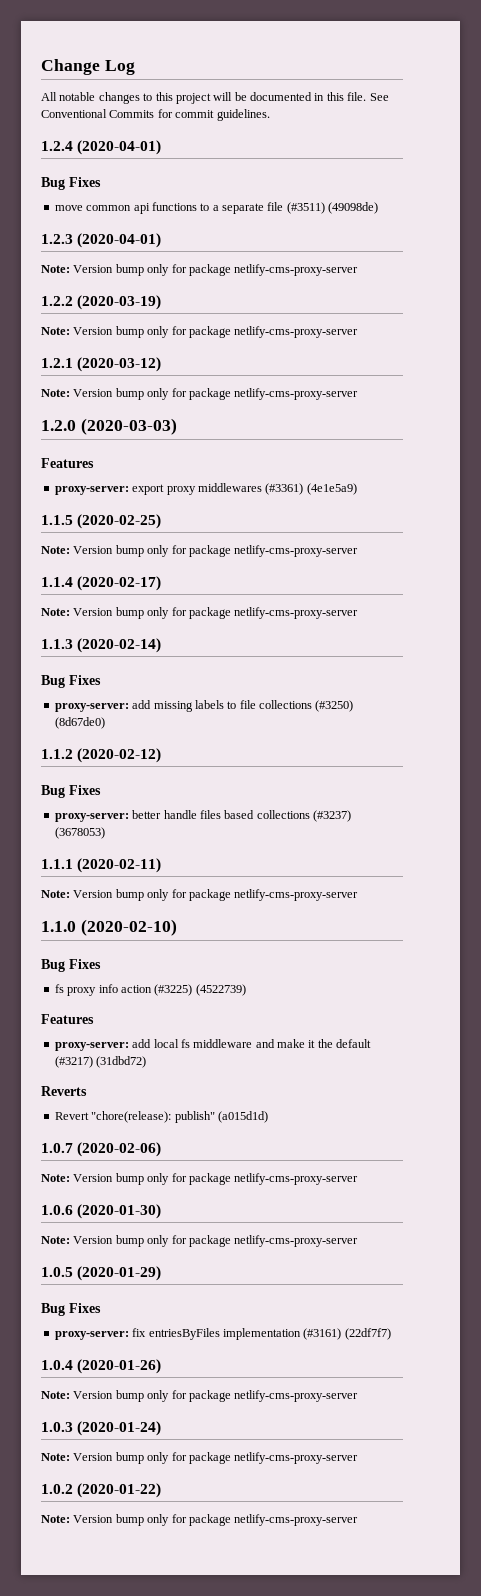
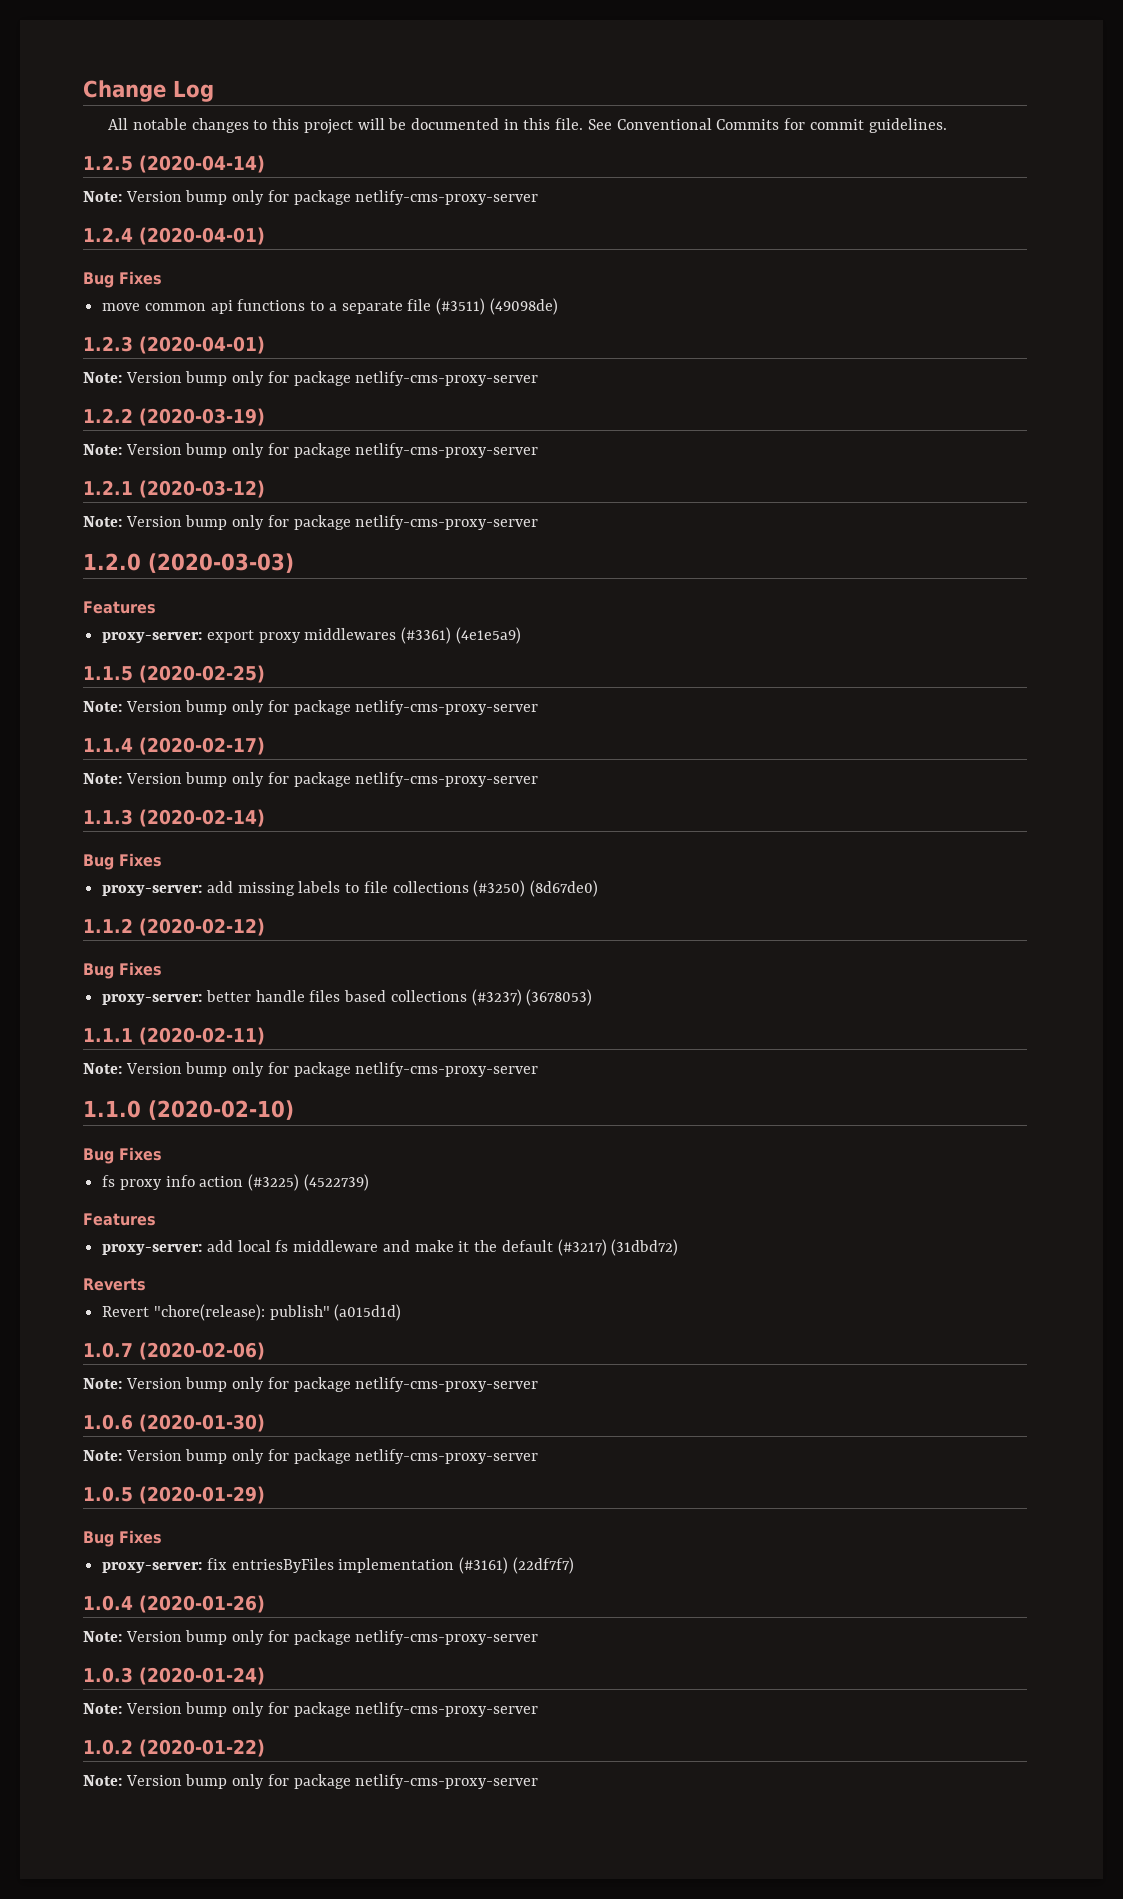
+ 1.2.5 (2020-04-14)
+ Note: Version bump only for package netlify-cms-proxy-server

